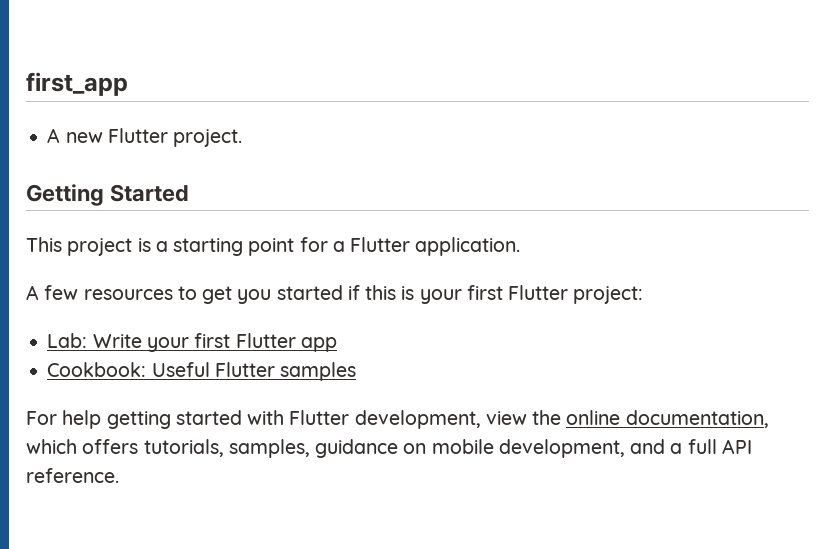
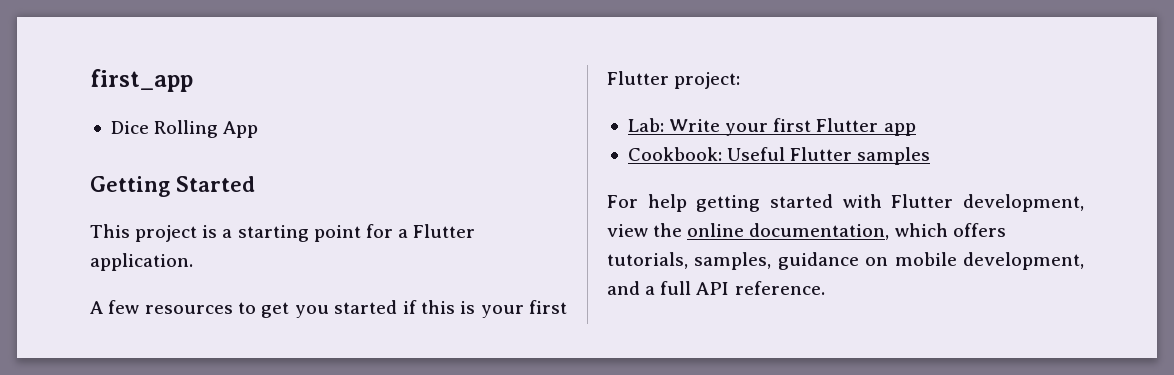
- A new Flutter project.
+ Dice Rolling App

